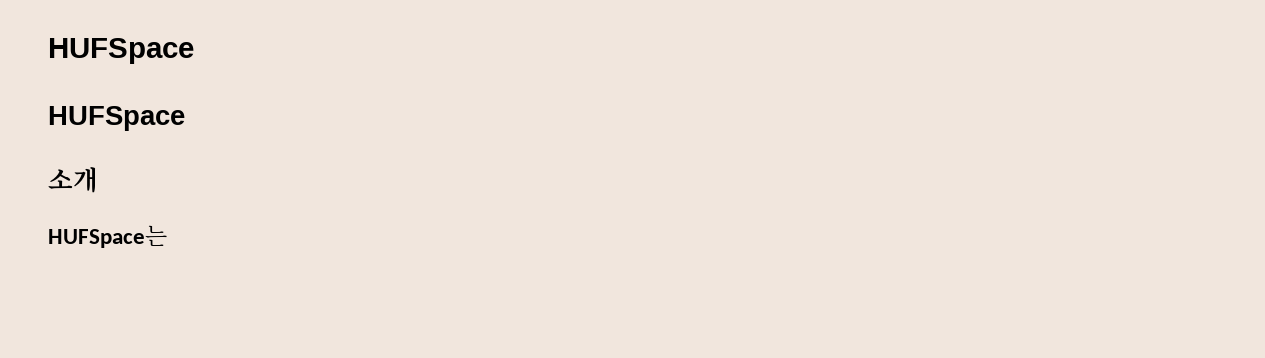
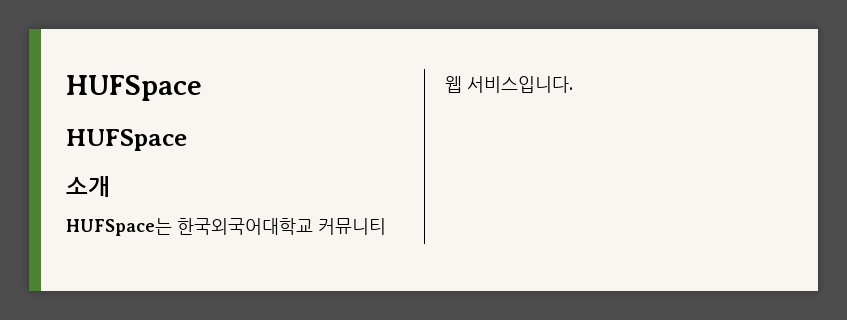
- HUFSpace는
+ HUFSpace는 한국외국어대학교 커뮤니티 웹 서비스입니다.

